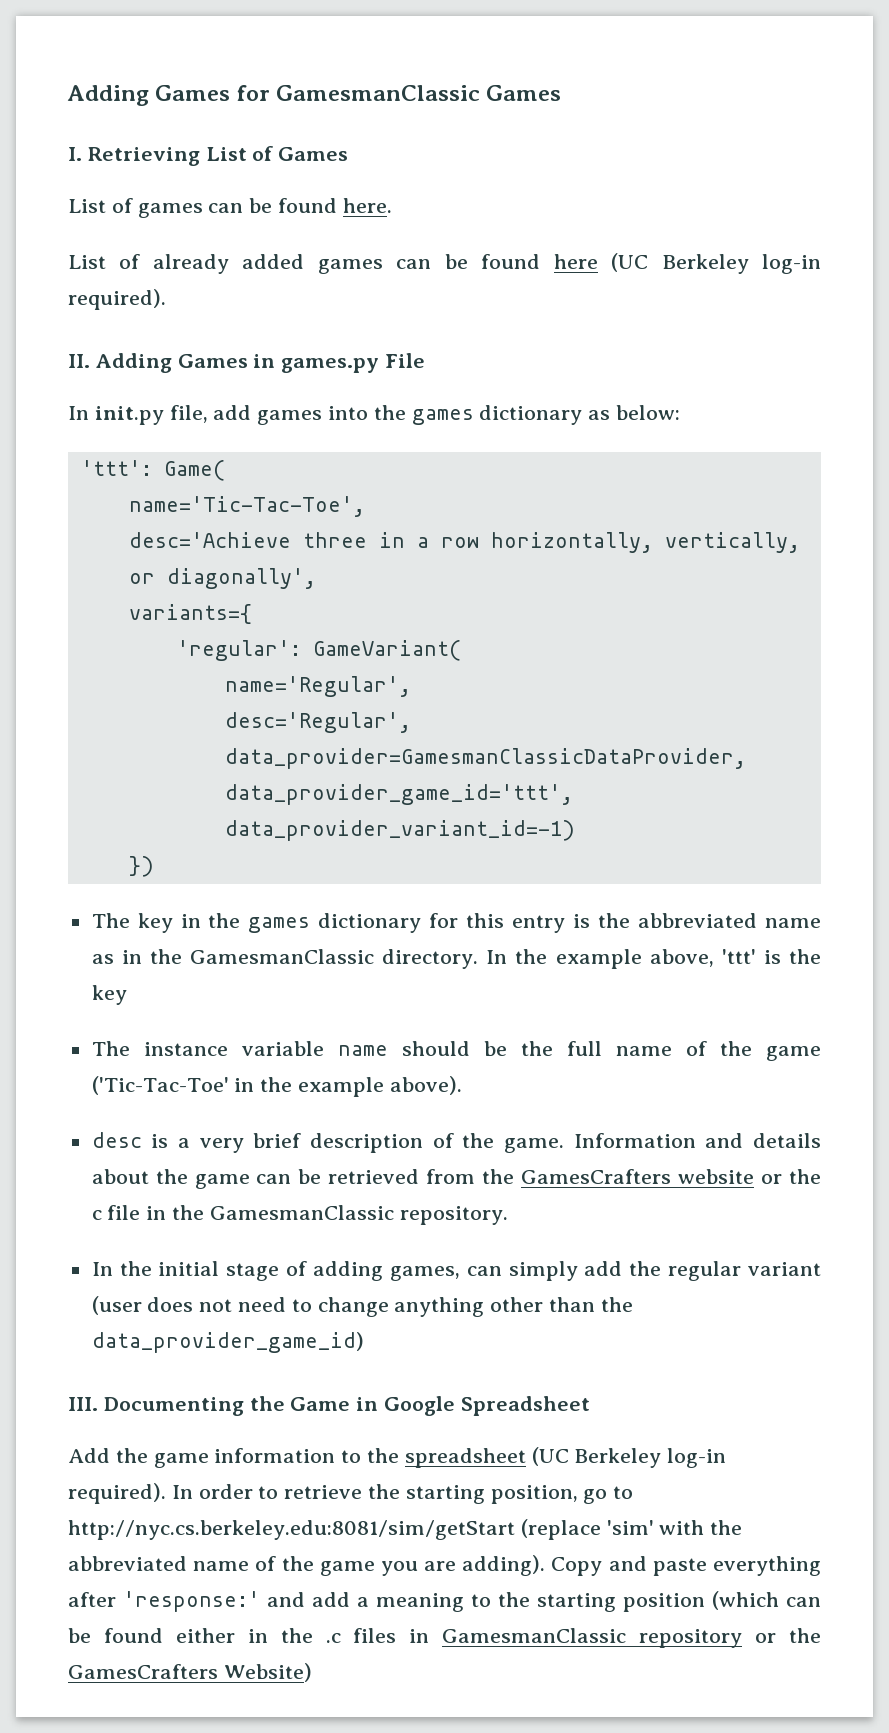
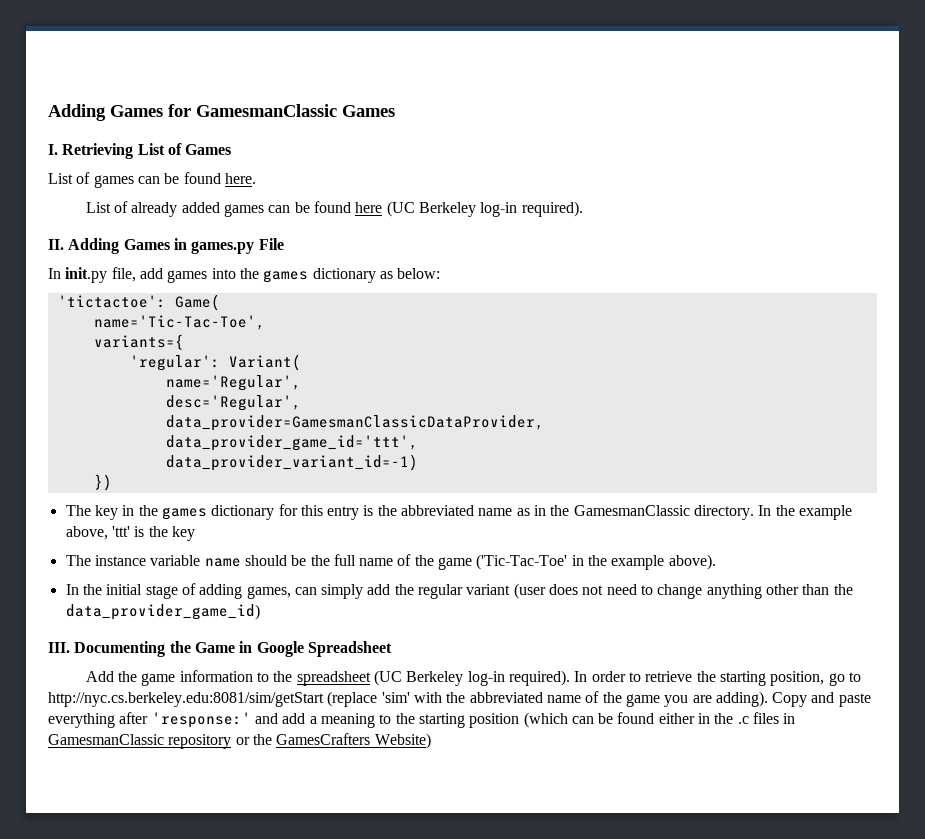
- 'ttt': Game(
+ 'tictactoe': Game(
- desc='Achieve three in a row horizontally, vertically, or diagonally',
- 'regular': GameVariant(
+ 'regular': Variant(
- desc is a very brief description of the game. Information and details about the game can be retrieved from the GamesCrafters website or the c file in the GamesmanClassic repository.

